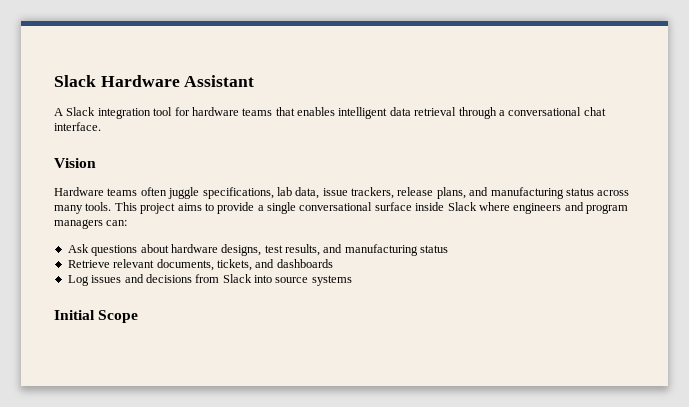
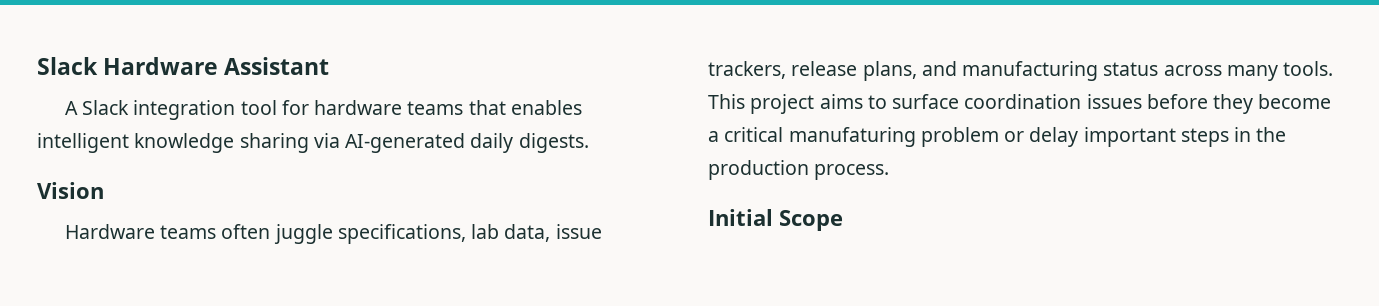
- A Slack integration tool for hardware teams that enables intelligent data retrieval through a conversational chat interface.
+ A Slack integration tool for hardware teams that enables intelligent knowledge sharing via AI-generated daily digests.
- This project aims to provide a single conversational surface inside Slack where engineers and program managers can:
- Ask questions about hardware designs, test results, and manufacturing status
- Retrieve relevant documents, tickets, and dashboards
- Log issues and decisions from Slack into source systems
+ This project aims to surface coordination issues before they become a critical manufaturing problem or delay important steps in the production process.

